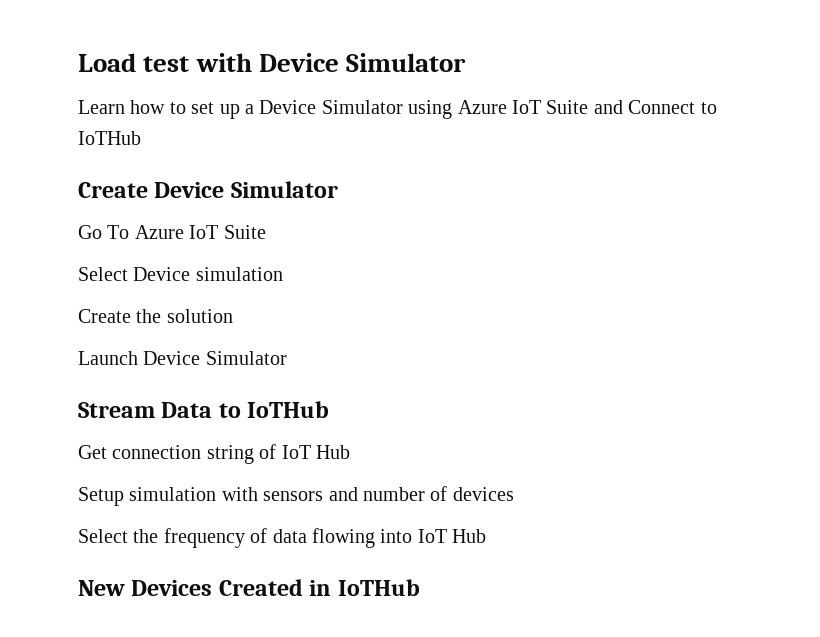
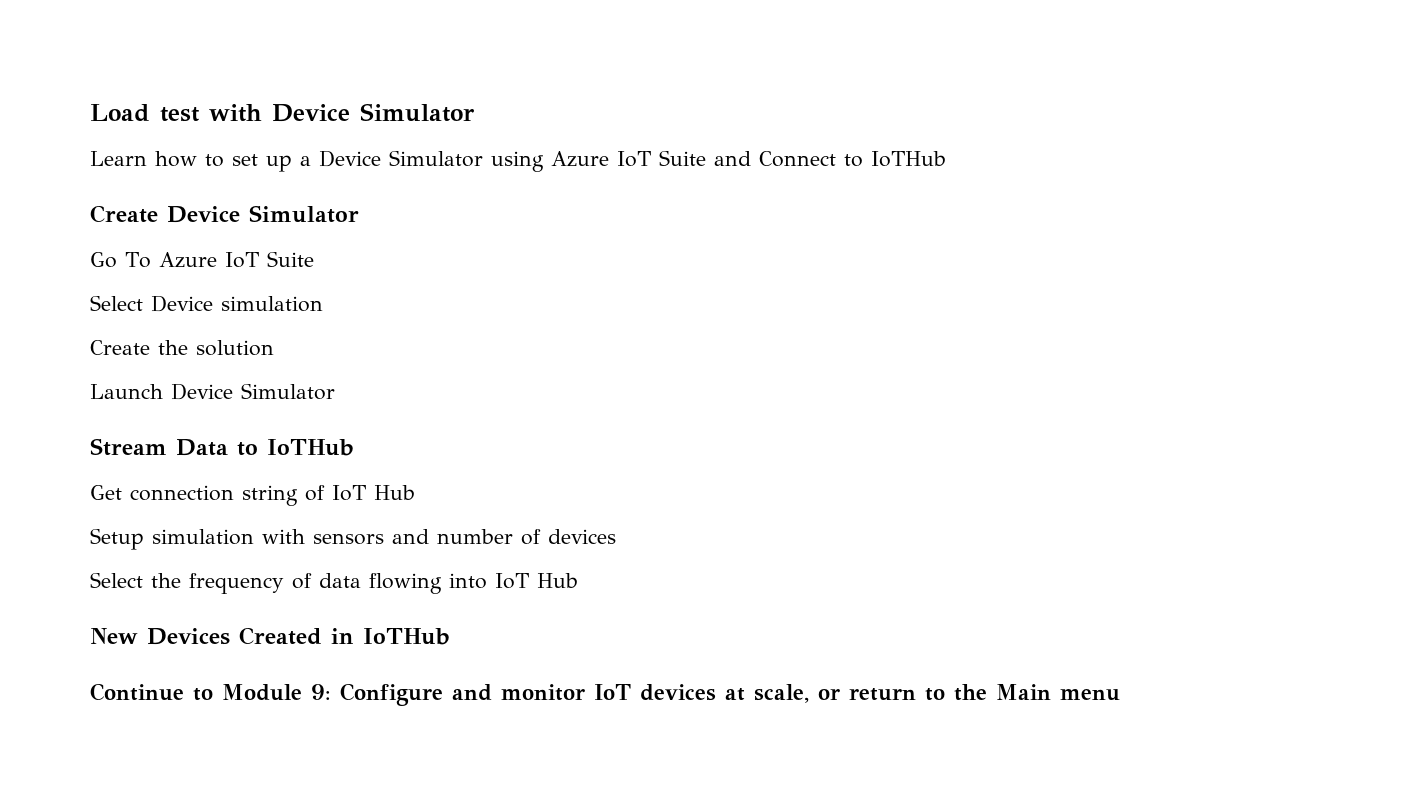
+ Continue to Module 9: Configure and monitor IoT devices at scale, or return to the Main menu

